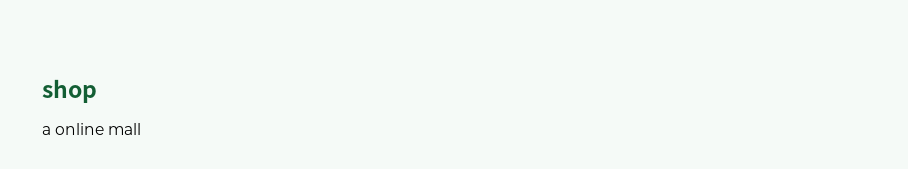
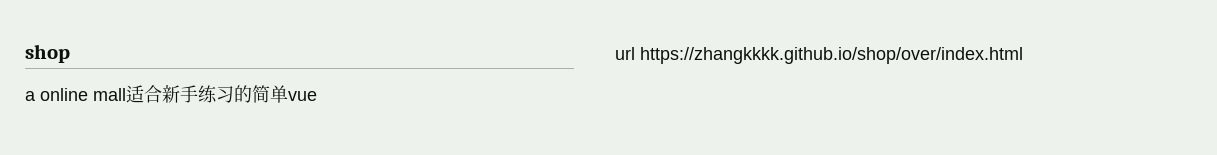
- a online mall
+ a online mall适合新手练习的简单vue
+ url https://zhangkkkk.github.io/shop/over/index.html

